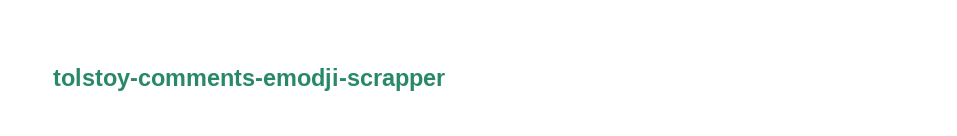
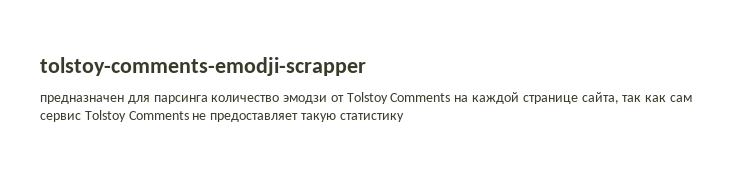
+ предназначен для парсинга количество эмодзи от Tolstoy Comments на каждой странице сайта, так как сам сервис Tolstoy Comments не предоставляет такую статистику

